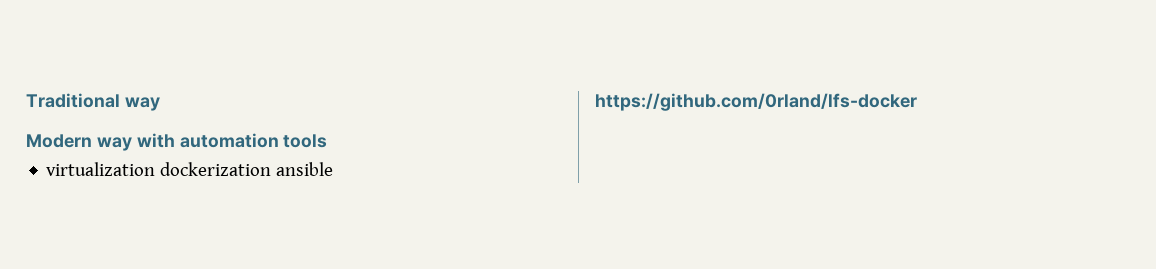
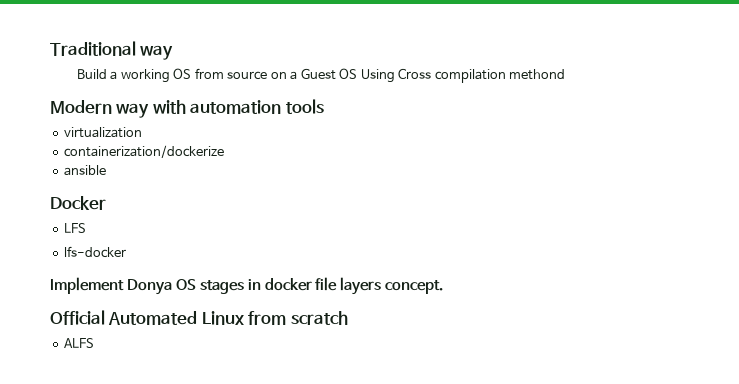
+ Build a working OS from source on a Guest OS Using Cross compilation methond
- virtualization dockerization ansible
+ virtualization
+ containerization/dockerize
+ ansible
- https://github.com/0rland/lfs-docker
+ Docker
+ LFS
+ lfs-docker
+ Implement Donya OS stages in docker file layers concept.
+ Official Automated Linux from scratch
+ ALFS

